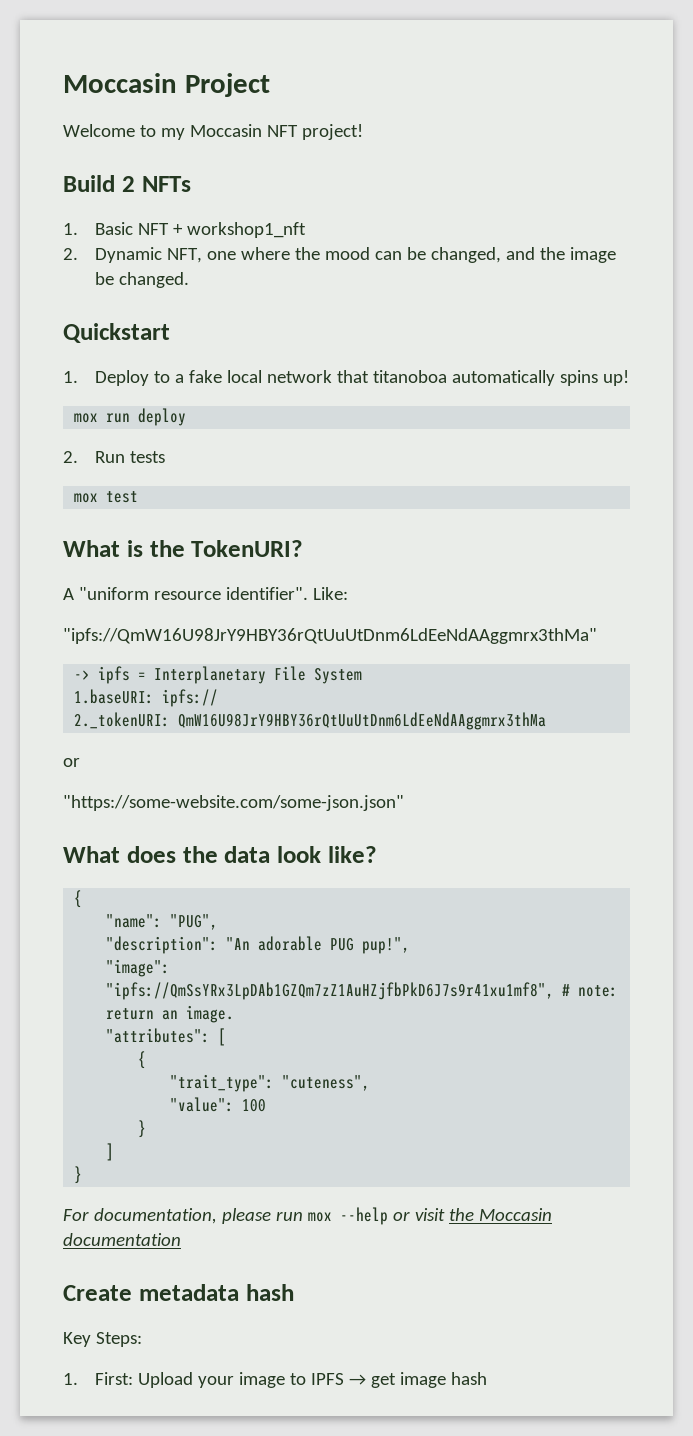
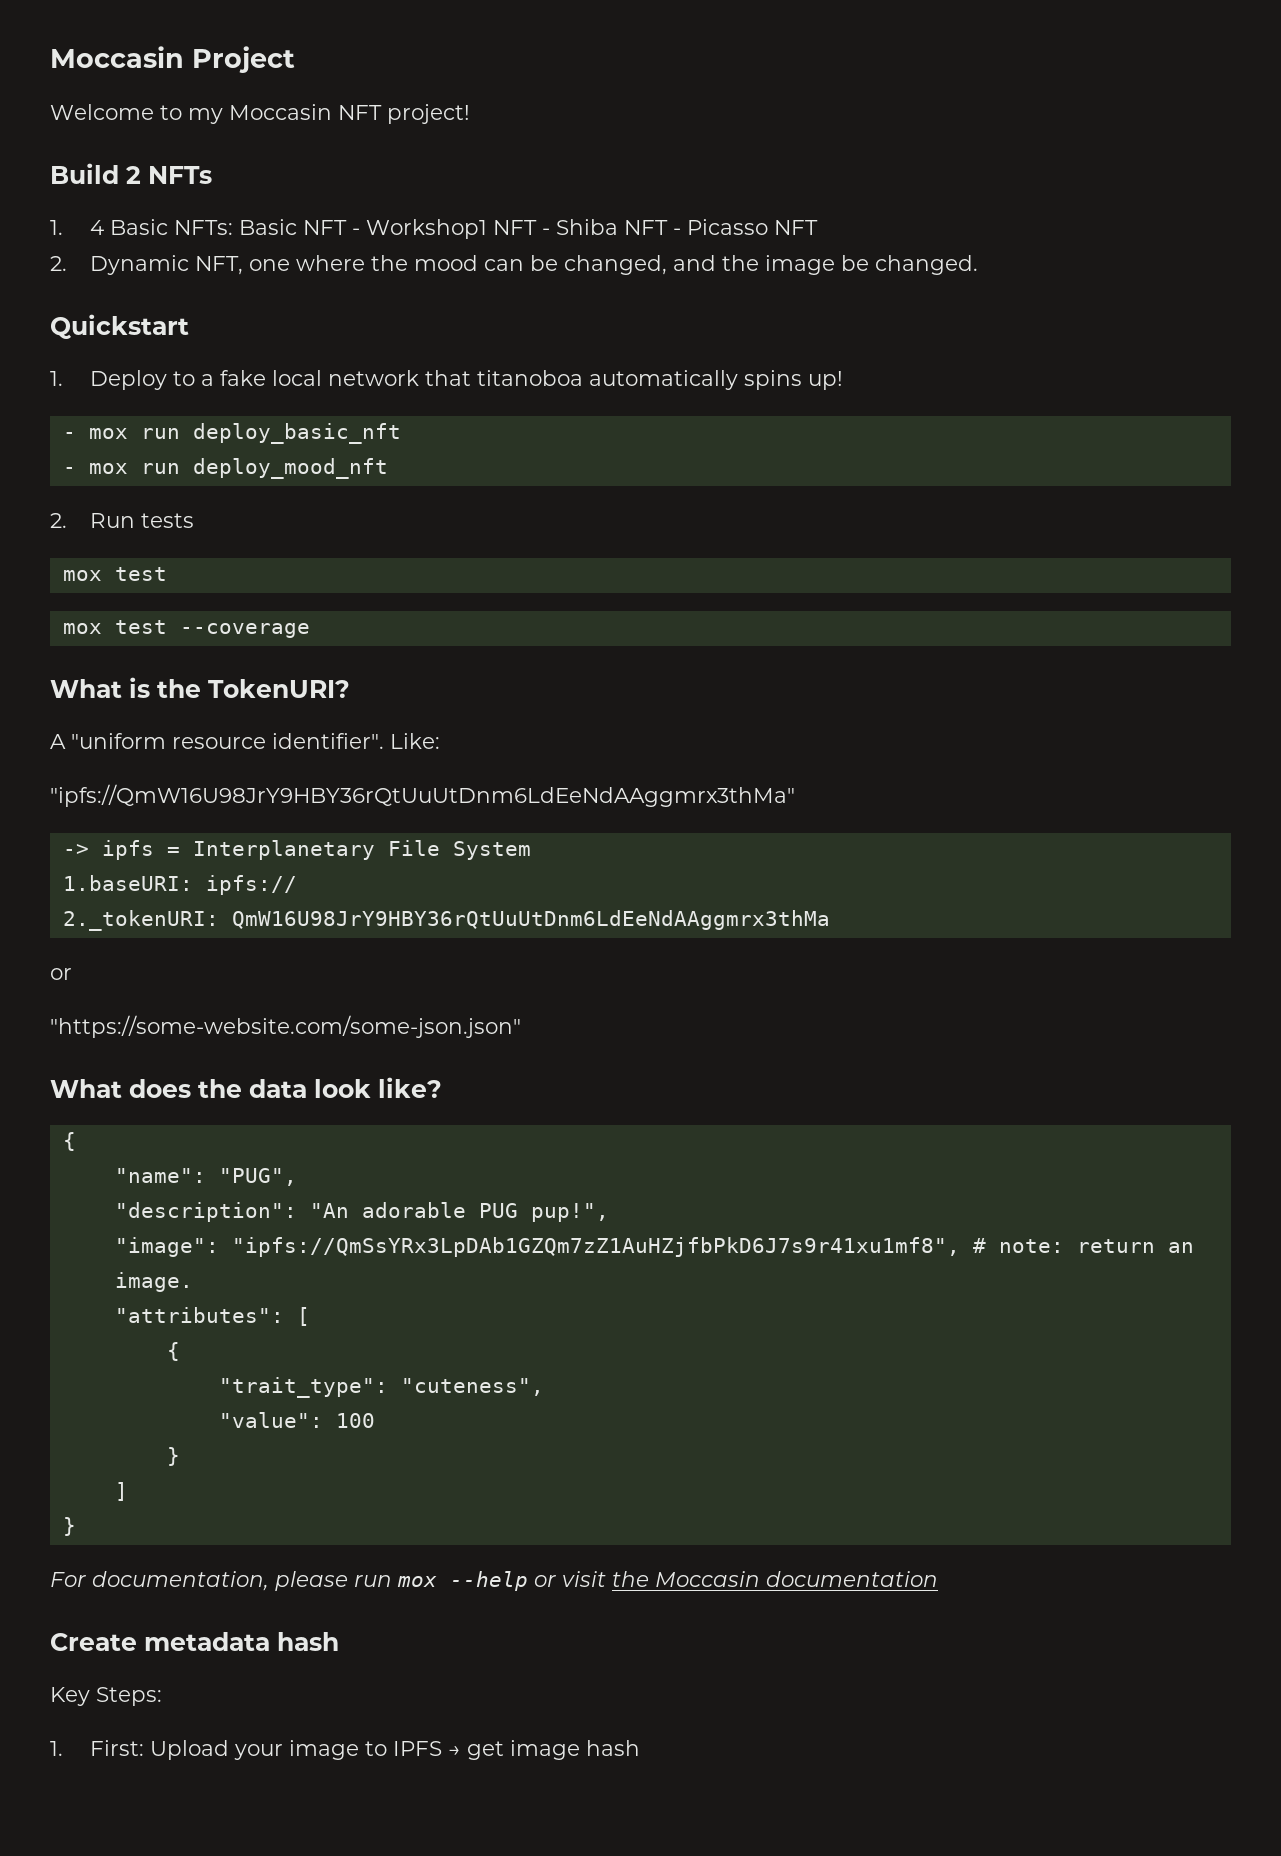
- 1. Basic NFT + workshop1_nft
+ 1. 4 Basic NFTs: Basic NFT - Workshop1 NFT - Shiba NFT - Picasso NFT
- mox run deploy
+ - mox run deploy_basic_nft
+ - mox run deploy_mood_nft
+ mox test --coverage

